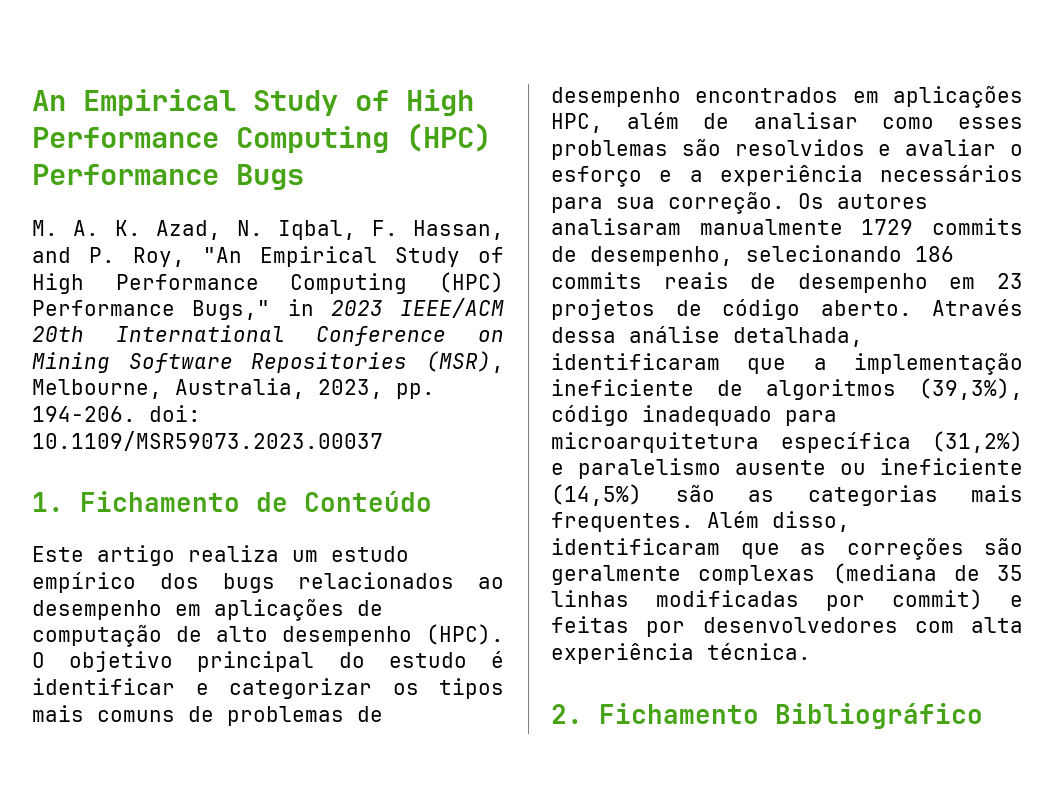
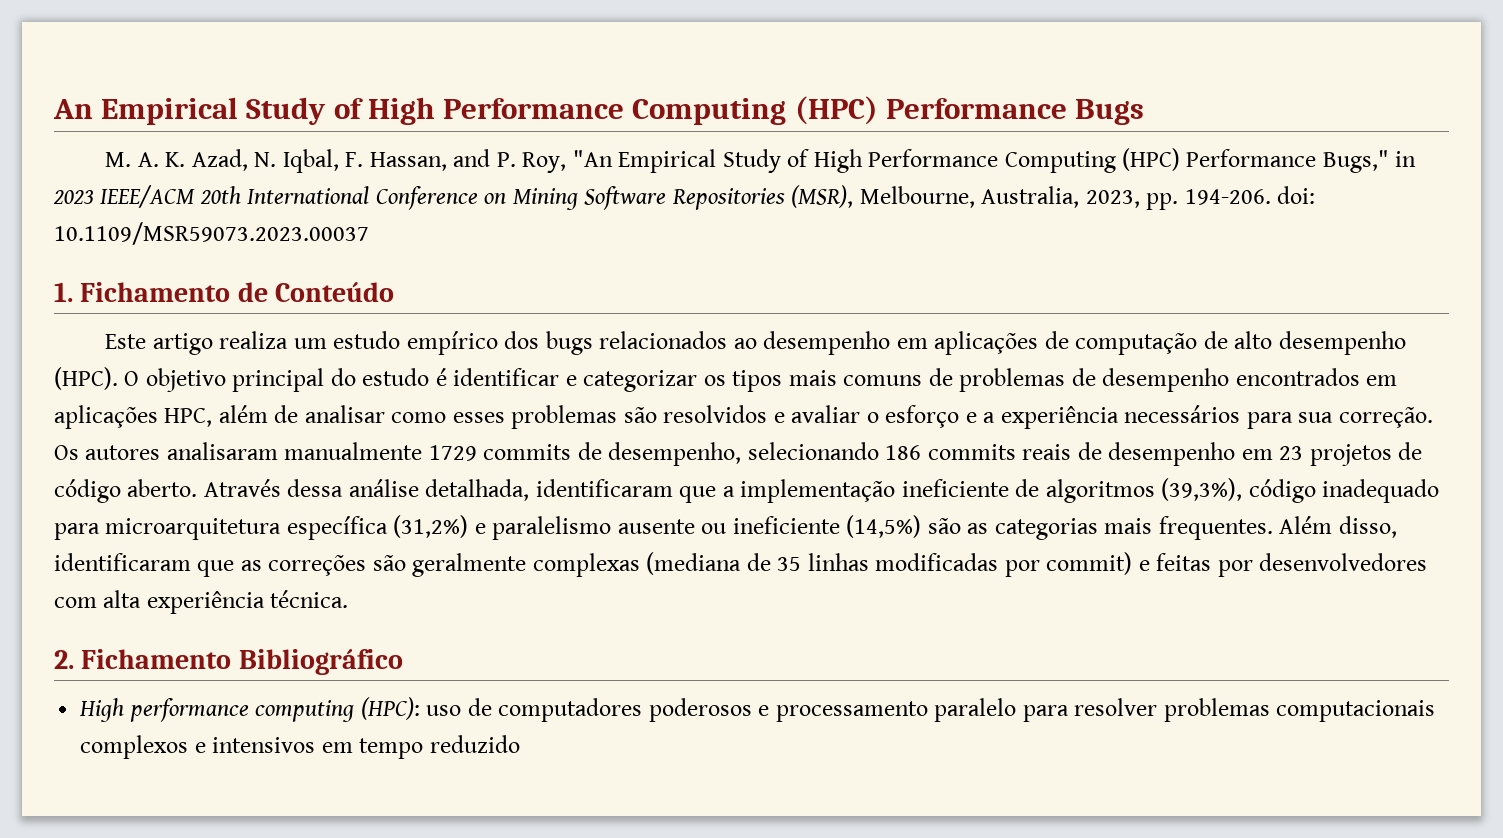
+ High performance computing (HPC): uso de computadores poderosos e processamento paralelo para resolver problemas computacionais complexos e intensivos em tempo reduzido

